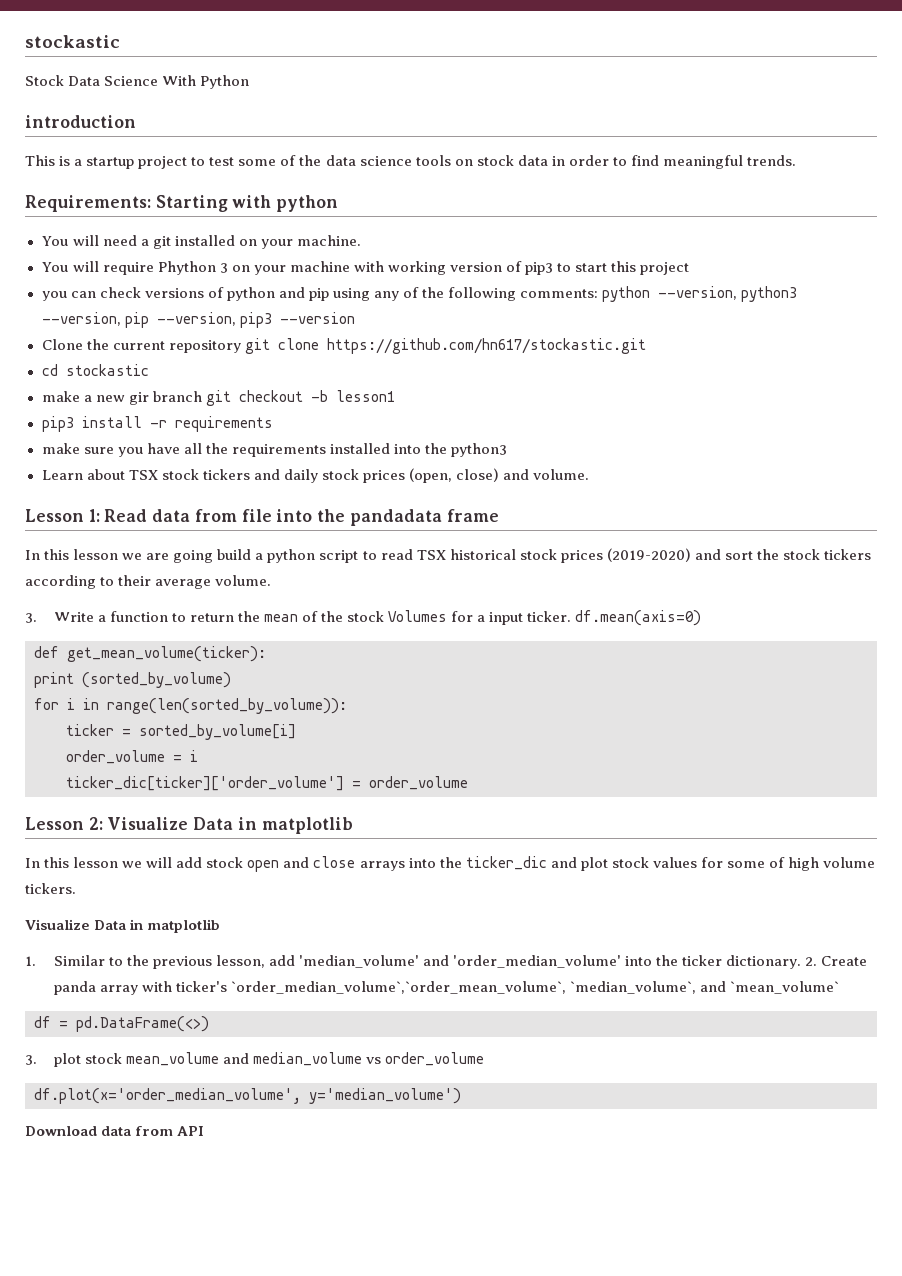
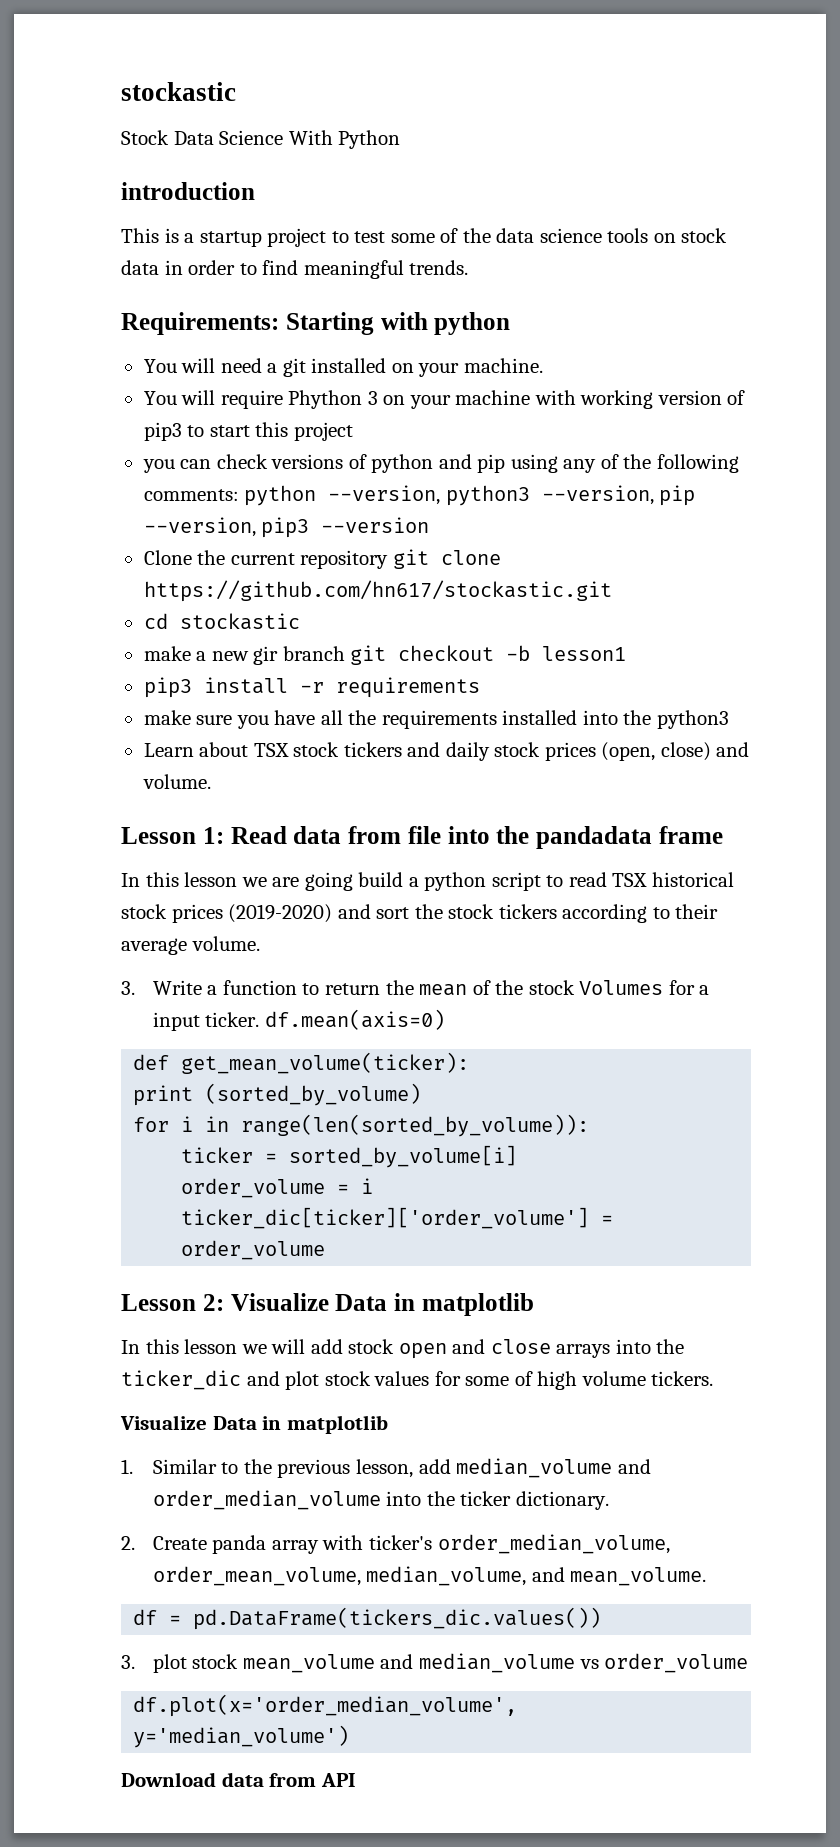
- 1. Similar to the previous lesson, add 'median_volume' and 'order_median_volume' into the ticker dictionary. 2. Create panda array with ticker's `order_median_volume`,`order_mean_volume`, `median_volume`, and `mean_volume`
+ 1. Similar to the previous lesson, add median_volume and order_median_volume into the ticker dictionary.
+ 2. Create panda array with ticker's order_median_volume, order_mean_volume, median_volume, and mean_volume.
- df = pd.DataFrame(<>)
+ df = pd.DataFrame(tickers_dic.values())

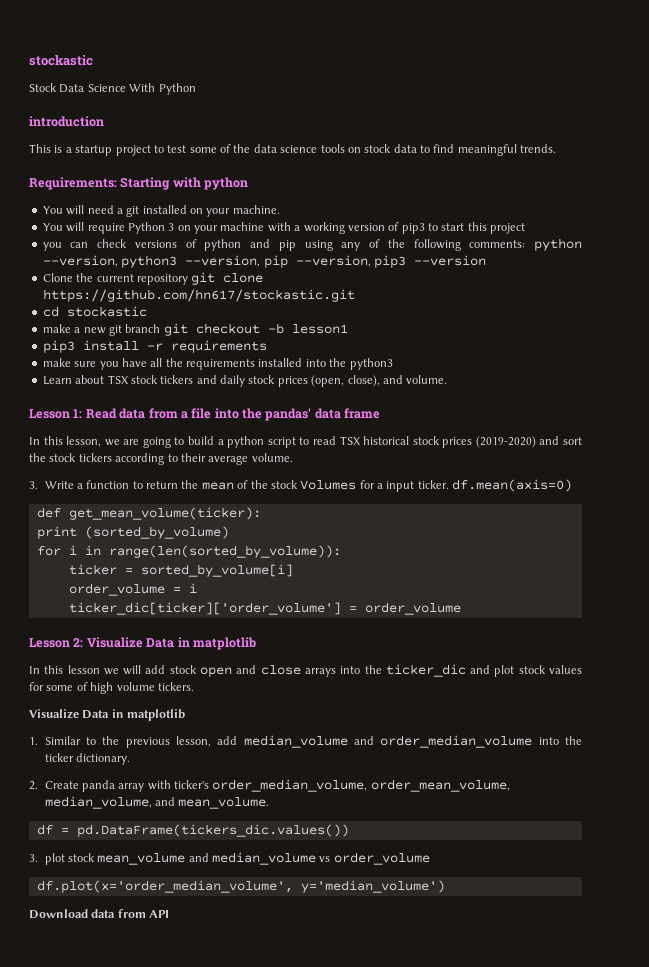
- This is a startup project to test some of the data science tools on stock data in order to find meaningful trends.
+ This is a startup project to test some of the data science tools on stock data to find meaningful trends.
- You will require Phython 3 on your machine with working version of pip3 to start this project
+ You will require Python 3 on your machine with a working version of pip3 to start this project
- make a new gir branch git checkout -b lesson1
+ make a new git branch git checkout -b lesson1
- Learn about TSX stock tickers and daily stock prices (open, close) and volume.
+ Learn about TSX stock tickers and daily stock prices (open, close), and volume.
- Lesson 1: Read data from file into the pandadata frame
+ Lesson 1: Read data from a file into the pandas' data frame
- In this lesson we are going build a python script to read TSX historical stock prices (2019-2020) and sort the stock tickers according to their average volume.
+ In this lesson, we are going to build a python script to read TSX historical stock prices (2019-2020) and sort the stock tickers according to their average volume.

